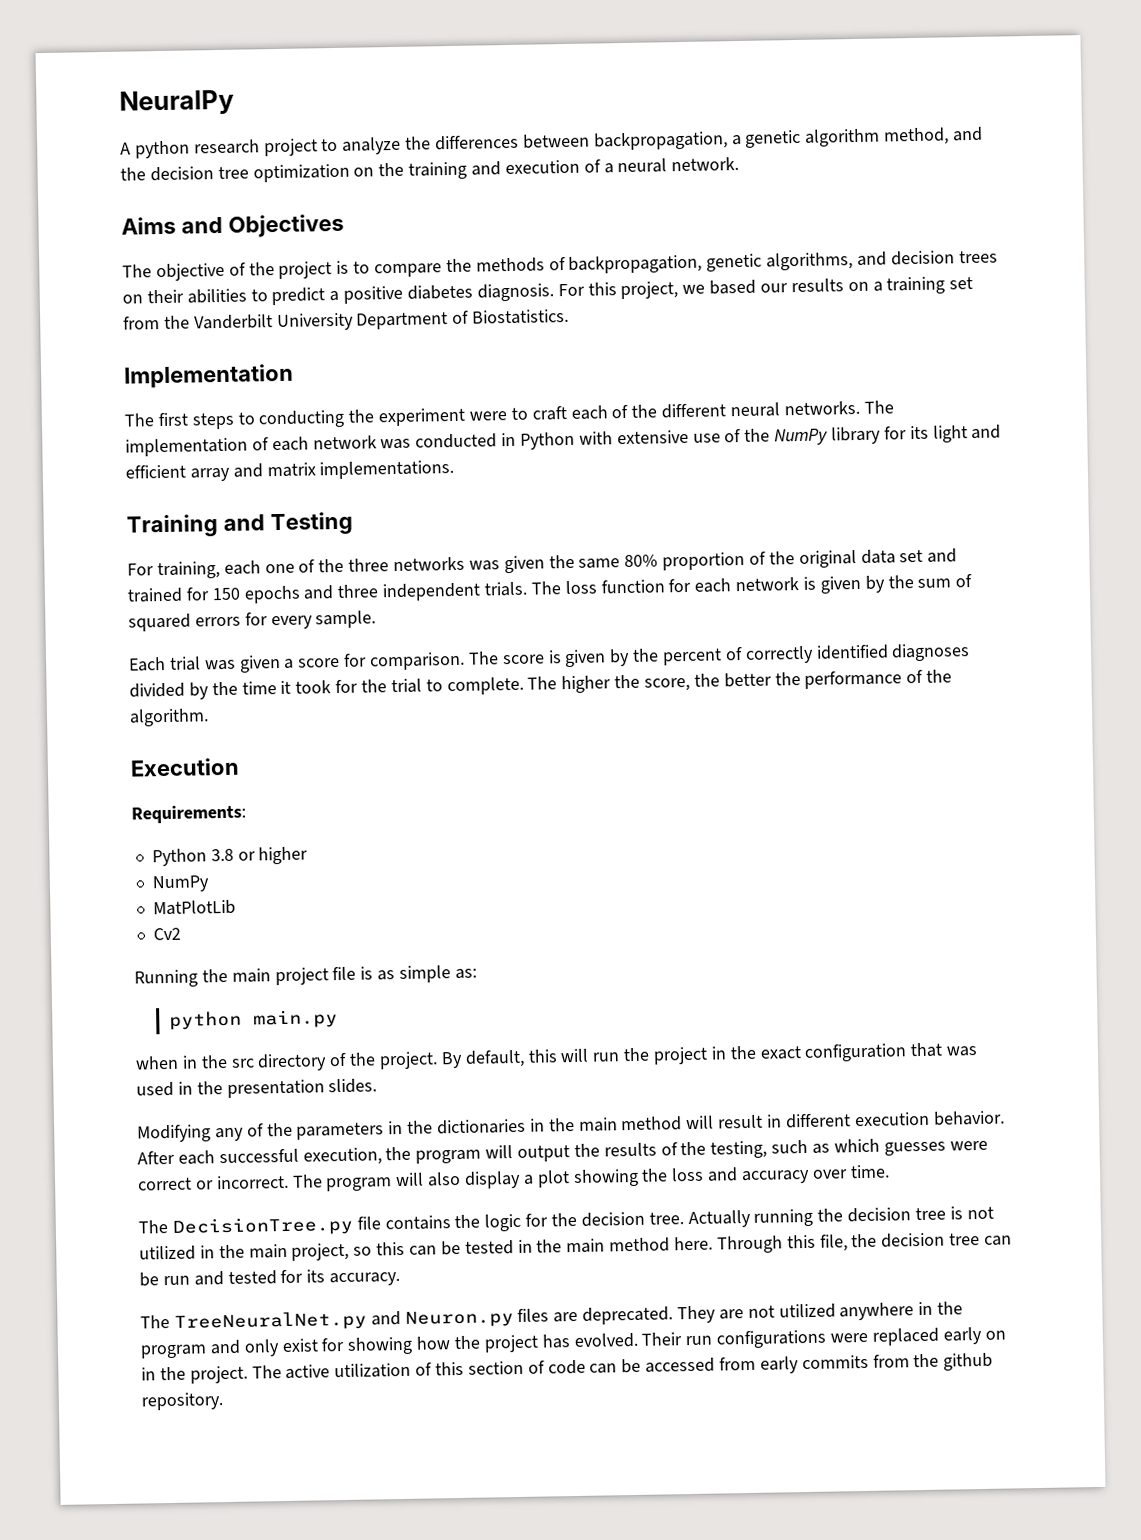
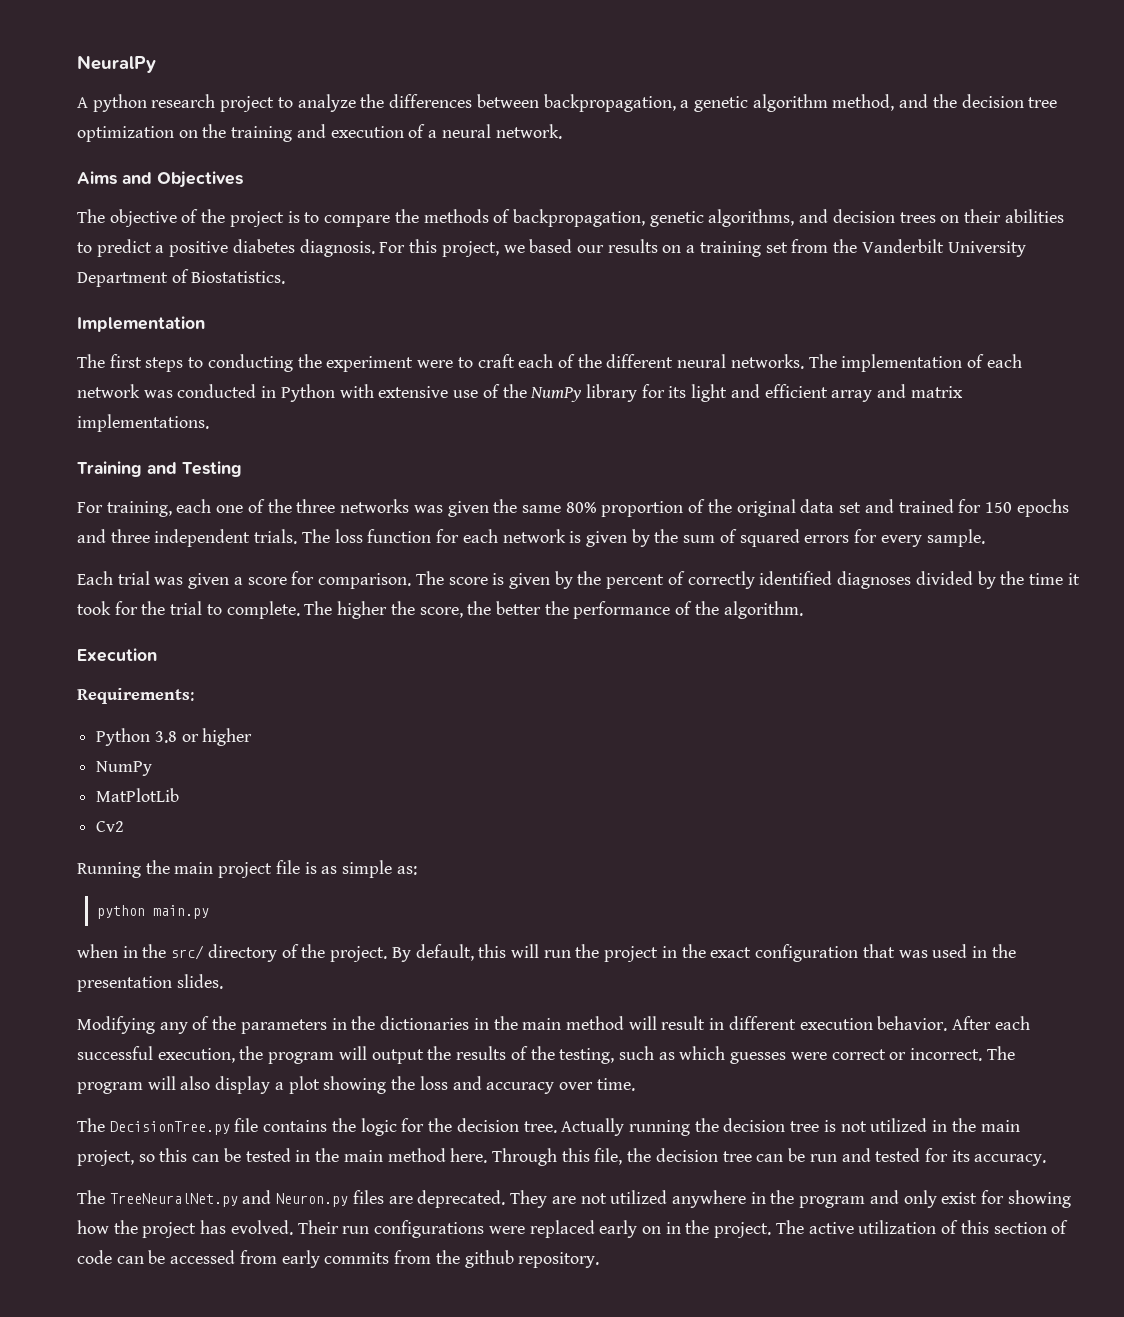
- when in the src directory of the project.
+ when in the src/ directory of the project.

